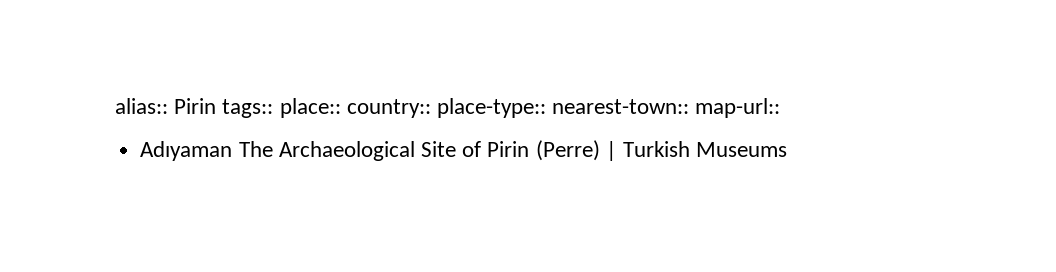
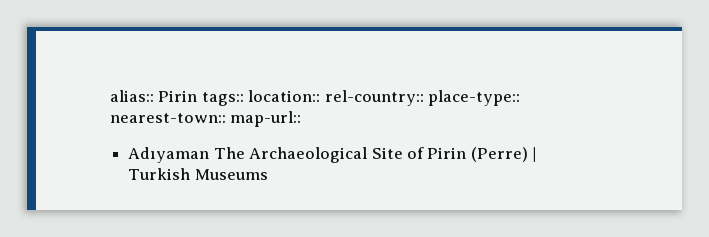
- alias:: Pirin tags:: place:: country:: place-type:: nearest-town:: map-url::
+ alias:: Pirin tags:: location:: rel-country:: place-type:: nearest-town:: map-url::

